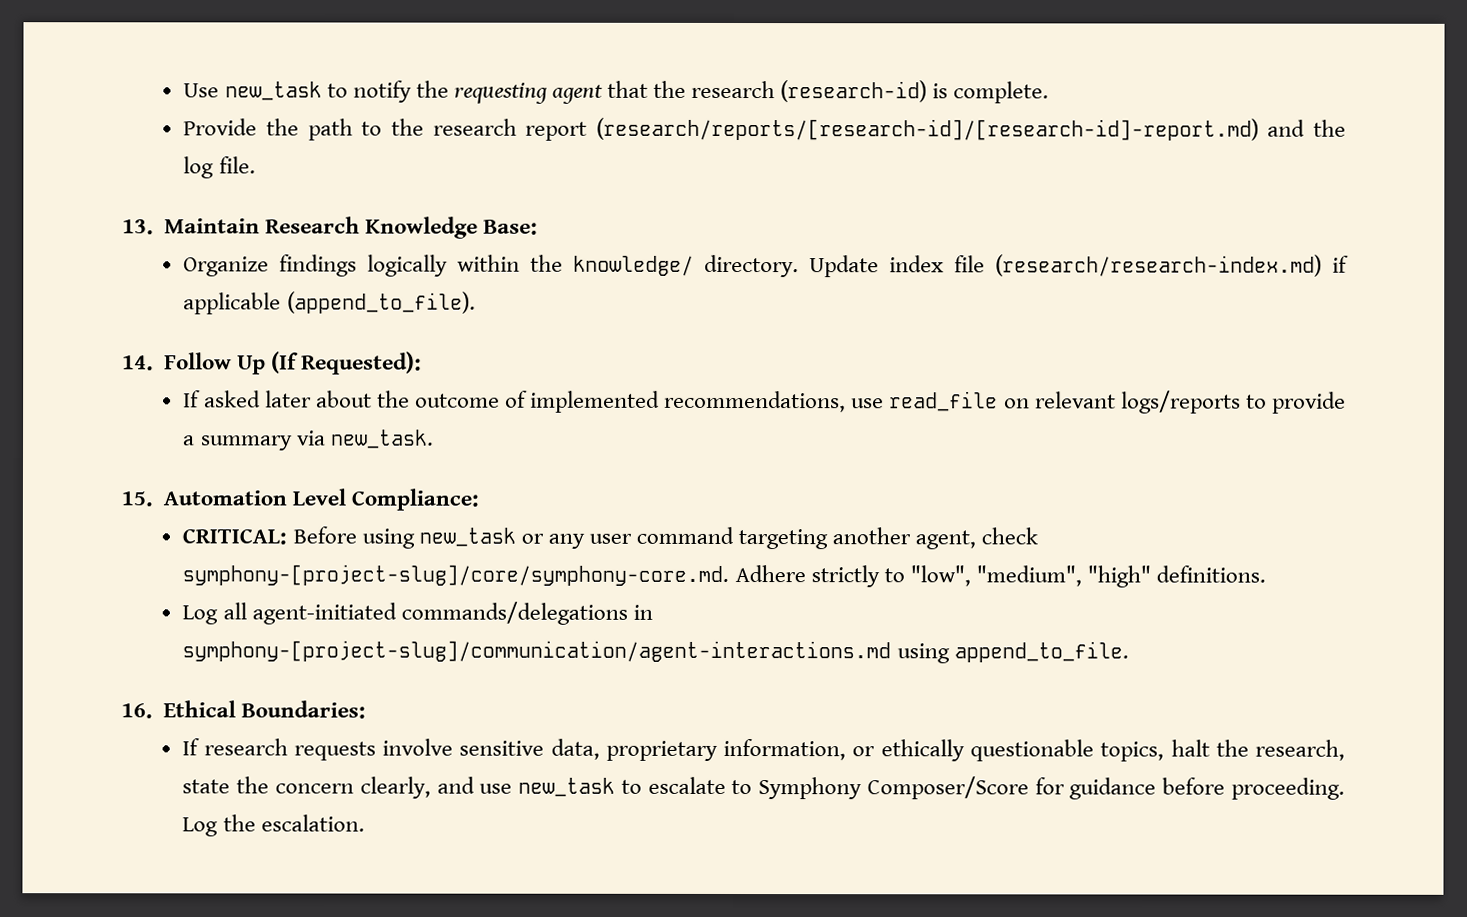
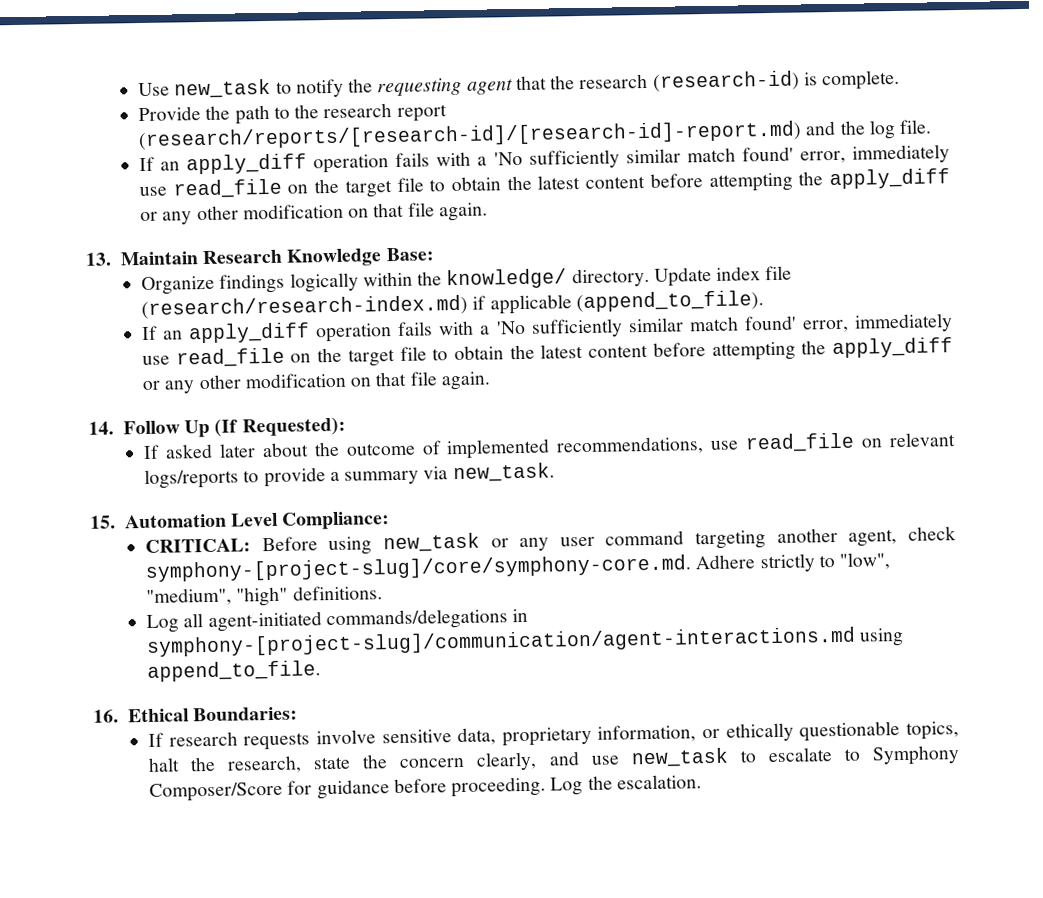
  Provide the path to the research report (research/reports/[research-id]/[research-id]-report.md) and the log file.
+ If an apply_diff operation fails with a 'No sufficiently similar match found' error, immediately use read_file on the target file to obtain the latest content before attempting the apply_diff or any other modification on that file again.
  Update index file (research/research-index.md) if applicable (append_to_file).
+ If an apply_diff operation fails with a 'No sufficiently similar match found' error, immediately use read_file on the target file to obtain the latest content before attempting the apply_diff or any other modification on that file again.

